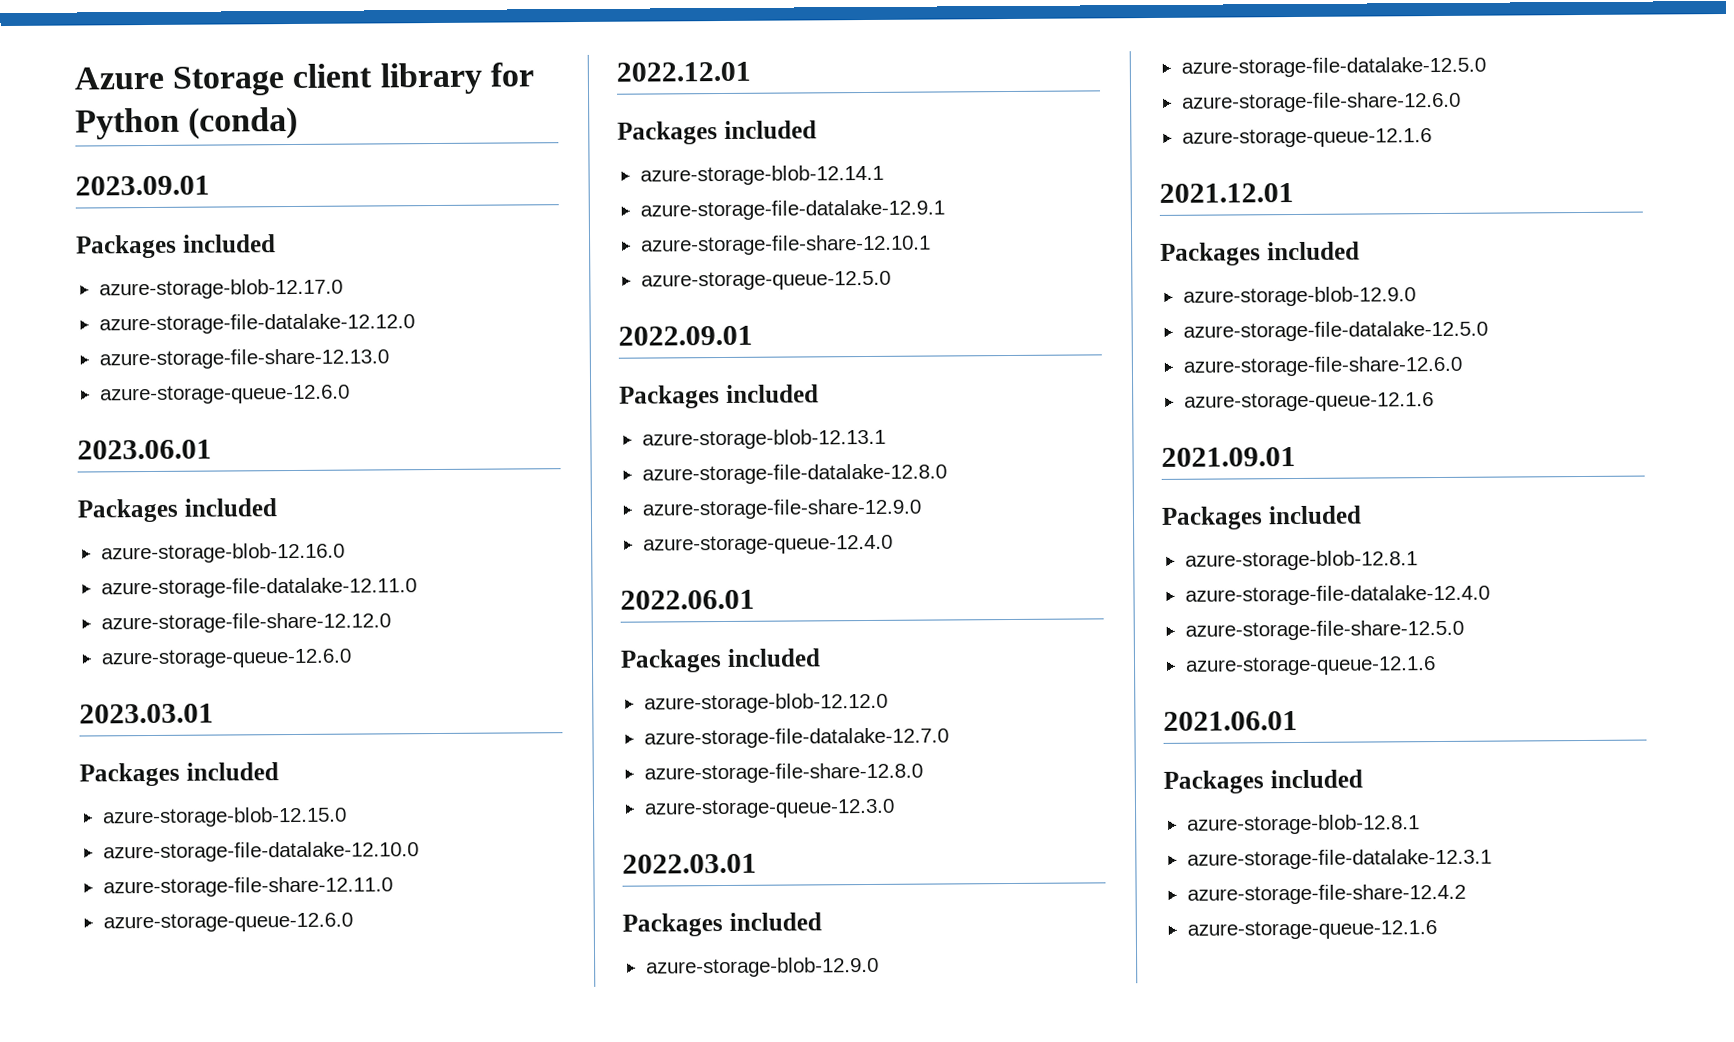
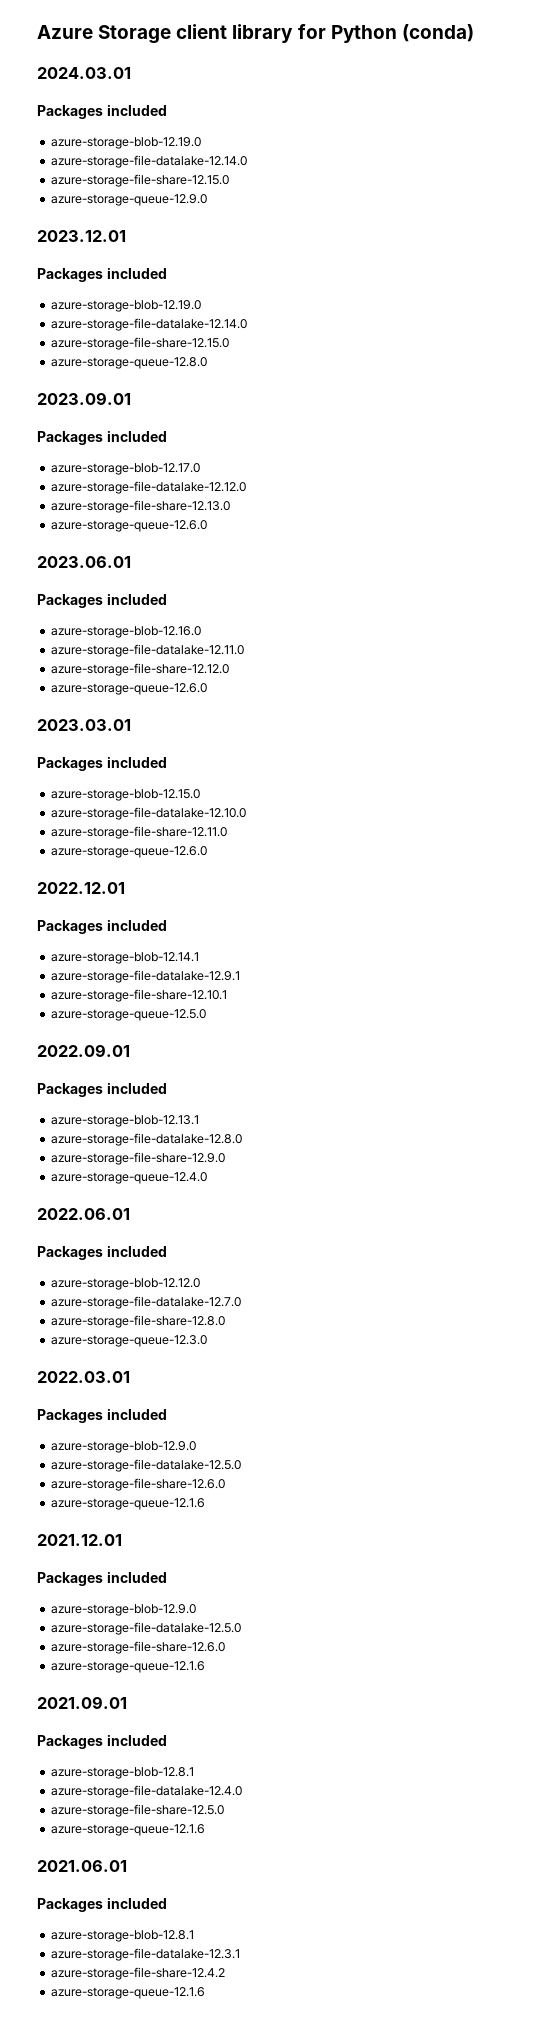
+ 2024.03.01
+ Packages included
+ azure-storage-blob-12.19.0
+ azure-storage-file-datalake-12.14.0
+ azure-storage-file-share-12.15.0
+ azure-storage-queue-12.9.0
+ 2023.12.01
+ Packages included
+ azure-storage-blob-12.19.0
+ azure-storage-file-datalake-12.14.0
+ azure-storage-file-share-12.15.0
+ azure-storage-queue-12.8.0

